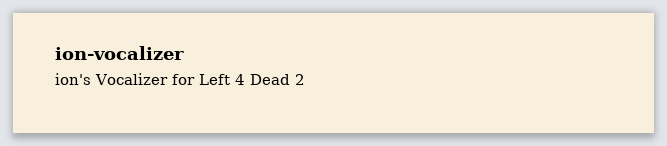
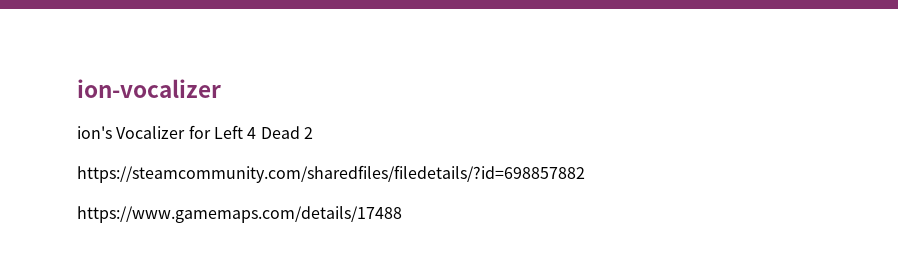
+ https://steamcommunity.com/sharedfiles/filedetails/?id=698857882
+ https://www.gamemaps.com/details/17488

